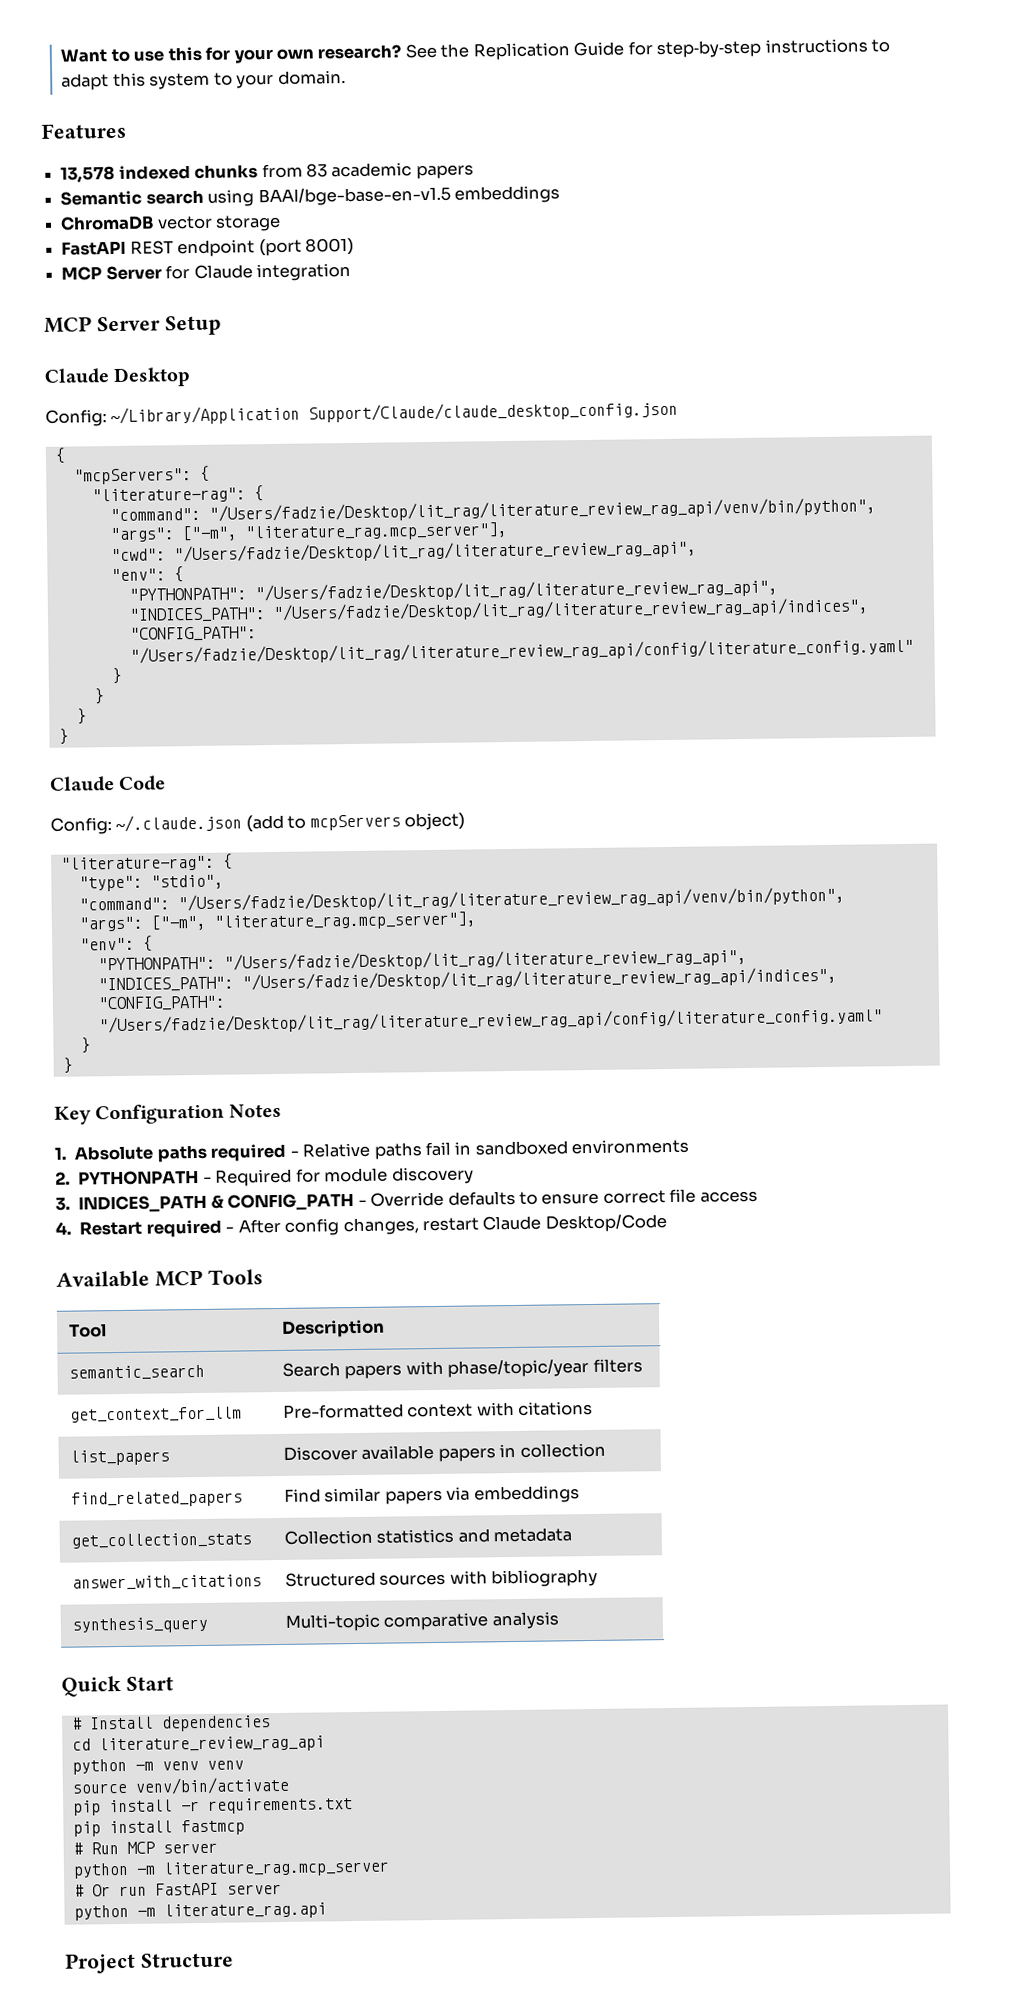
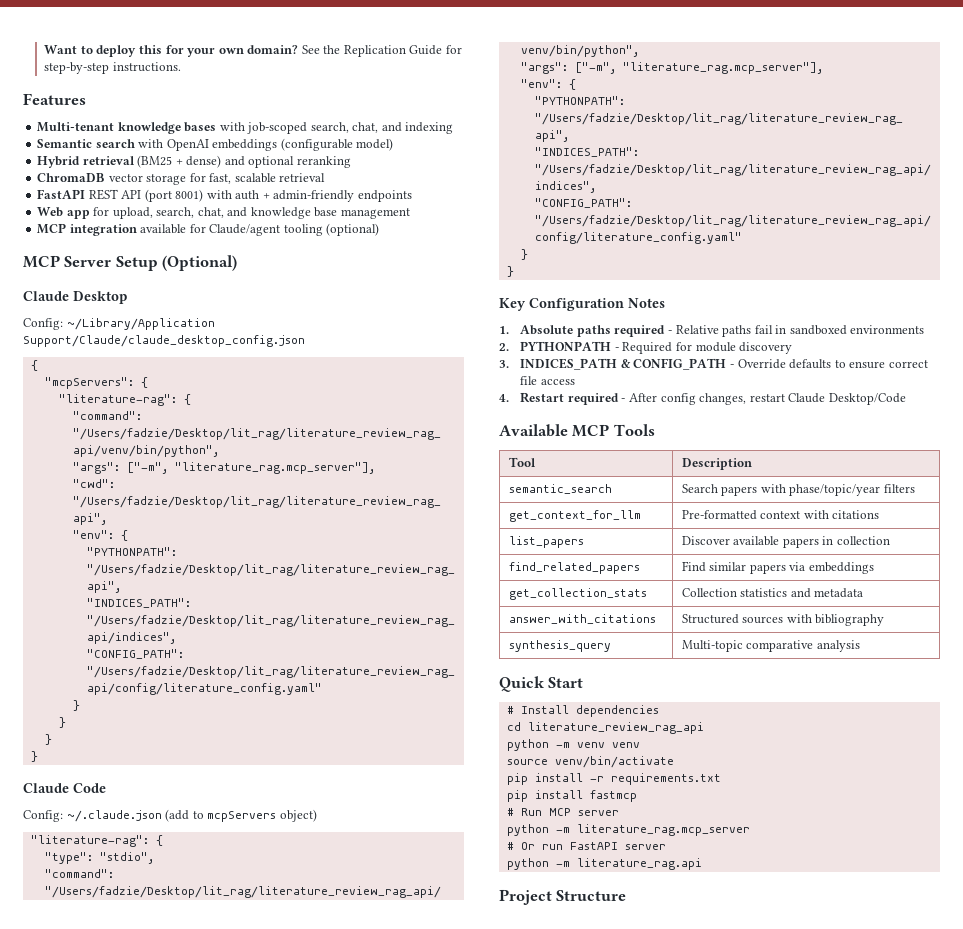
- Want to use this for your own research?
+ Want to deploy this for your own domain?
- See the Replication Guide for step‑by‑step instructions to adapt this system to your domain.
+ See the Replication Guide for step‑by‑step instructions.
  Features
- 13,578 indexed chunks from 83 academic papers
+ Multi‑tenant knowledge bases with job‑scoped search, chat, and indexing
- Semantic search using BAAI/bge-base-en-v1.5 embeddings
+ Semantic search with OpenAI embeddings (configurable model)
+ Hybrid retrieval (BM25 + dense) and optional reranking
- ChromaDB vector storage
+ ChromaDB vector storage for fast, scalable retrieval
- FastAPI REST endpoint (port 8001)
- MCP Server for Claude integration
+ FastAPI REST API (port 8001) with auth + admin‑friendly endpoints
+ Web app for upload, search, chat, and knowledge base management
+ MCP integration available for Claude/agent tooling (optional)
- MCP Server Setup
+ MCP Server Setup (Optional)

